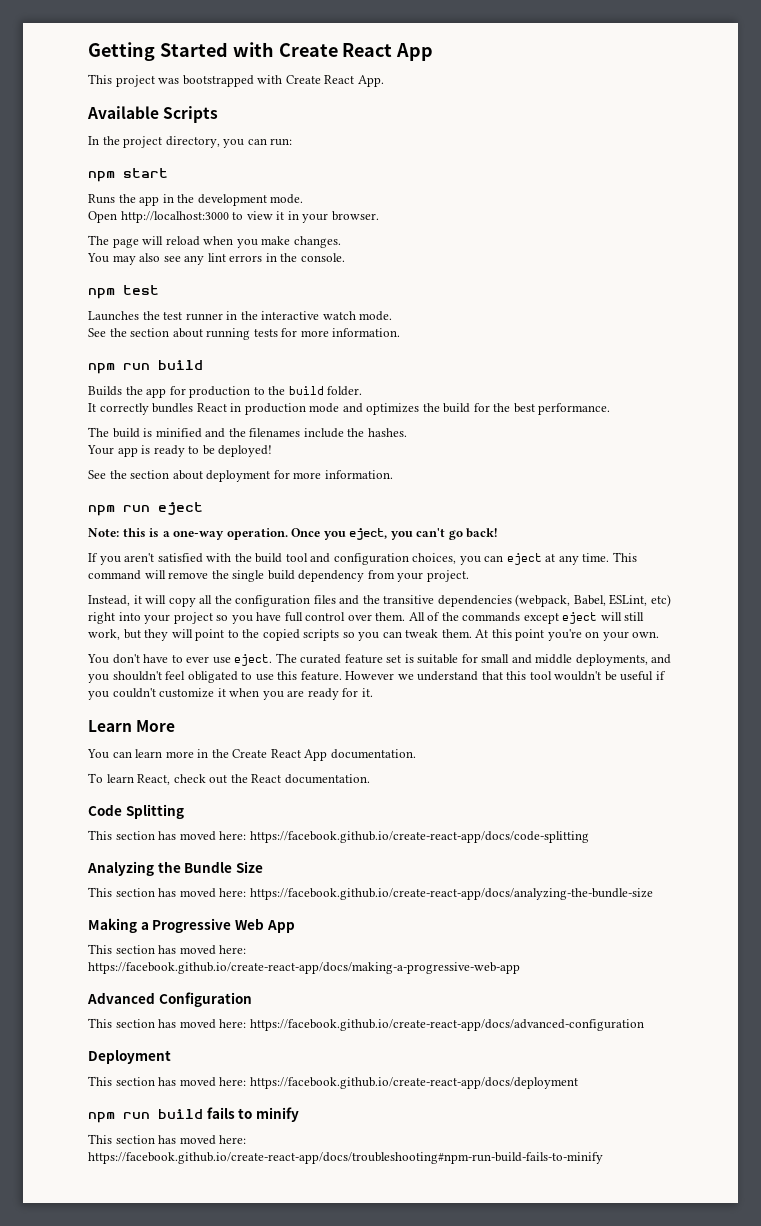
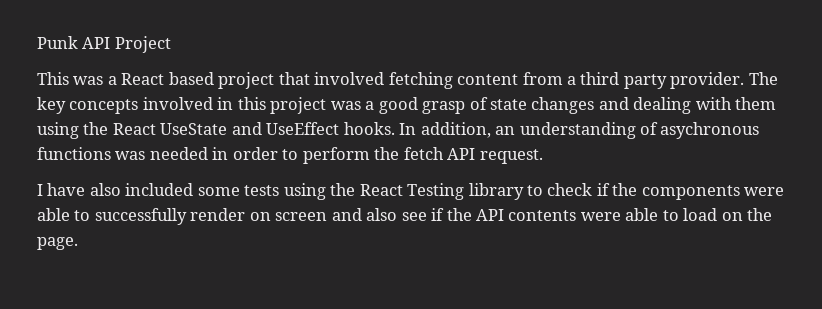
- Getting Started with Create React App
- This project was bootstrapped with Create React App.
- Available Scripts
- In the project directory, you can run:
- npm start
- Runs the app in the development mode.
- Open http://localhost:3000 to view it in your browser.
- The page will reload when you make changes.
- You may also see any lint errors in the console.
- npm test
- Launches the test runner in the interactive watch mode.
- See the section about running tests for more information.
- npm run build
- Builds the app for production to the build folder.
- It correctly bundles React in production mode and optimizes the build for the best performance.
- The build is minified and the filenames include the hashes.
- Your app is ready to be deployed!
- See the section about deployment for more information.
- npm run eject
- Note: this is a one-way operation. Once you eject, you can't go back!
- If you aren't satisfied with the build tool and configuration choices, you can eject at any time. This command will remove the single build dependency from your project.
- Instead, it will copy all the configuration files and the transitive dependencies (webpack, Babel, ESLint, etc) right into your project so you have full control over them. All of the commands except eject will still work, but they will point to the copied scripts so you can tweak them. At this point you're on your own.
- You don't have to ever use eject. The curated feature set is suitable for small and middle deployments, and you shouldn't feel obligated to use this feature. However we understand that this tool wouldn't be useful if you couldn't customize it when you are ready for it.
- Learn More
- You can learn more in the Create React App documentation.
- To learn React, check out the React documentation.
- Code Splitting
- This section has moved here: https://facebook.github.io/create-react-app/docs/code-splitting
- Analyzing the Bundle Size
- This section has moved here: https://facebook.github.io/create-react-app/docs/analyzing-the-bundle-size
- Making a Progressive Web App
- This section has moved here: https://facebook.github.io/create-react-app/docs/making-a-progressive-web-app
- Advanced Configuration
- This section has moved here: https://facebook.github.io/create-react-app/docs/advanced-configuration
- Deployment
- This section has moved here: https://facebook.github.io/create-react-app/docs/deployment
- npm run build fails to minify
- This section has moved here: https://facebook.github.io/create-react-app/docs/troubleshooting#npm-run-build-fails-to-minify
+ Punk API Project
+ This was a React based project that involved fetching content from a third party provider. The key concepts involved in this project was a good grasp of state changes and dealing with them using the React UseState and UseEffect hooks. In addition, an understanding of asychronous functions was needed in order to perform the fetch API request.
+ I have also included some tests using the React Testing library to check if the components were able to successfully render on screen and also see if the API contents were able to load on the page.

